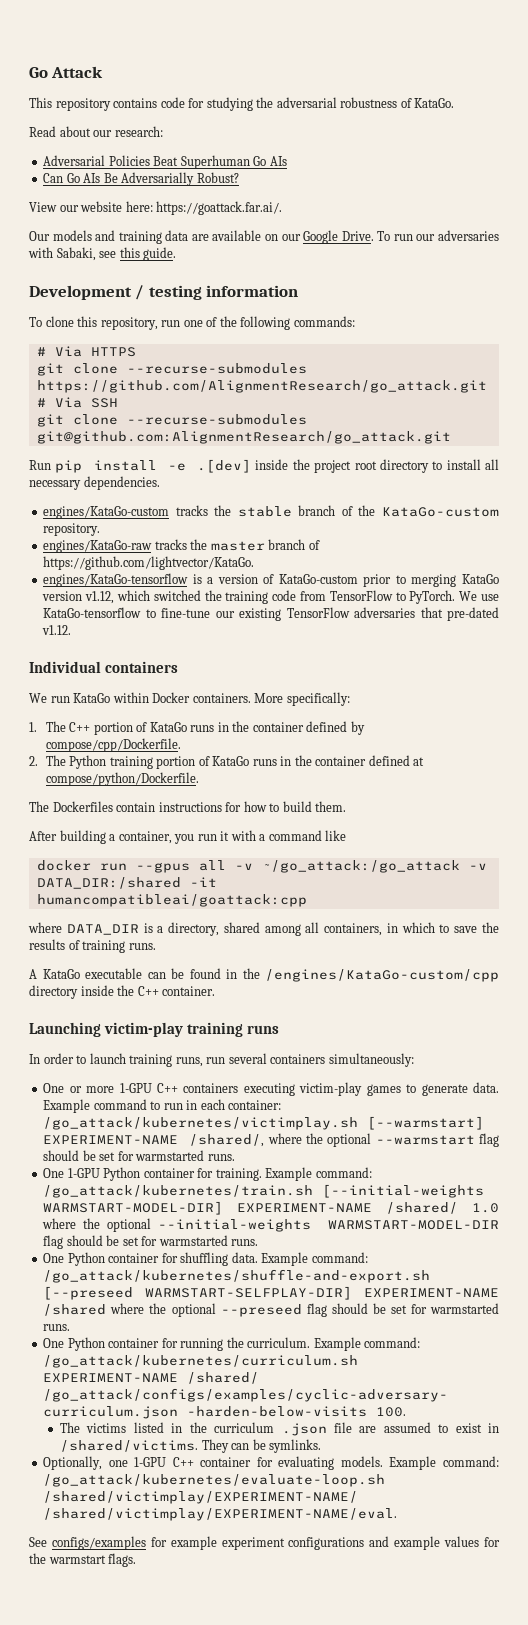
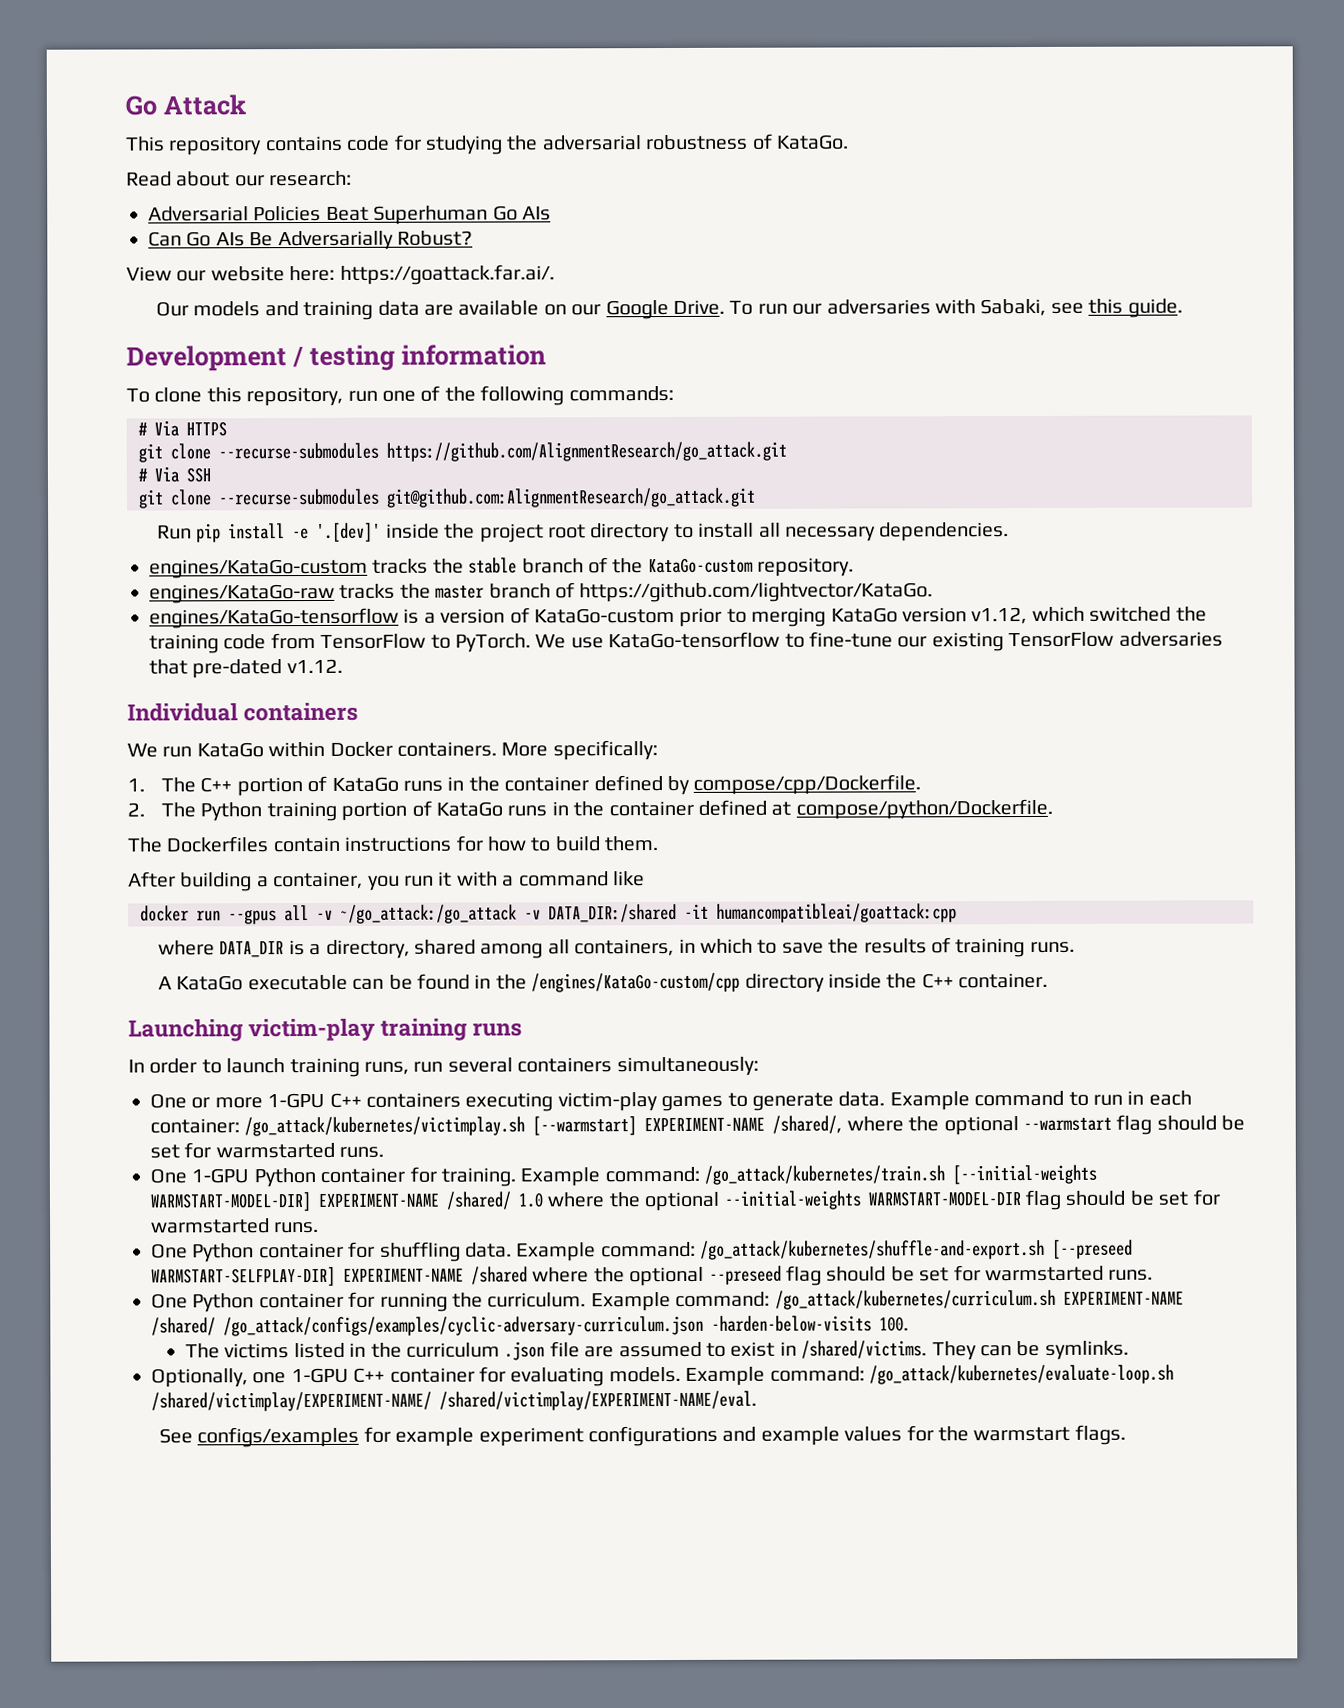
- Run pip install -e .[dev] inside the project root directory to install all necessary dependencies.
+ Run pip install -e '.[dev]' inside the project root directory to install all necessary dependencies.

